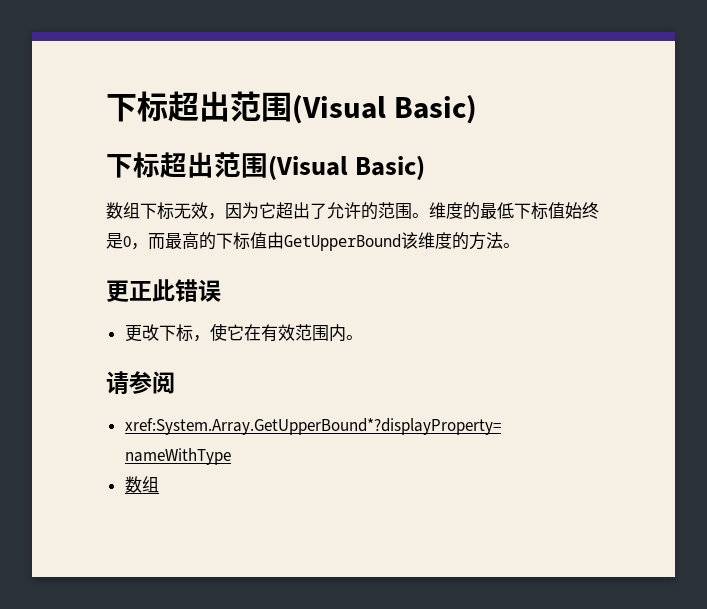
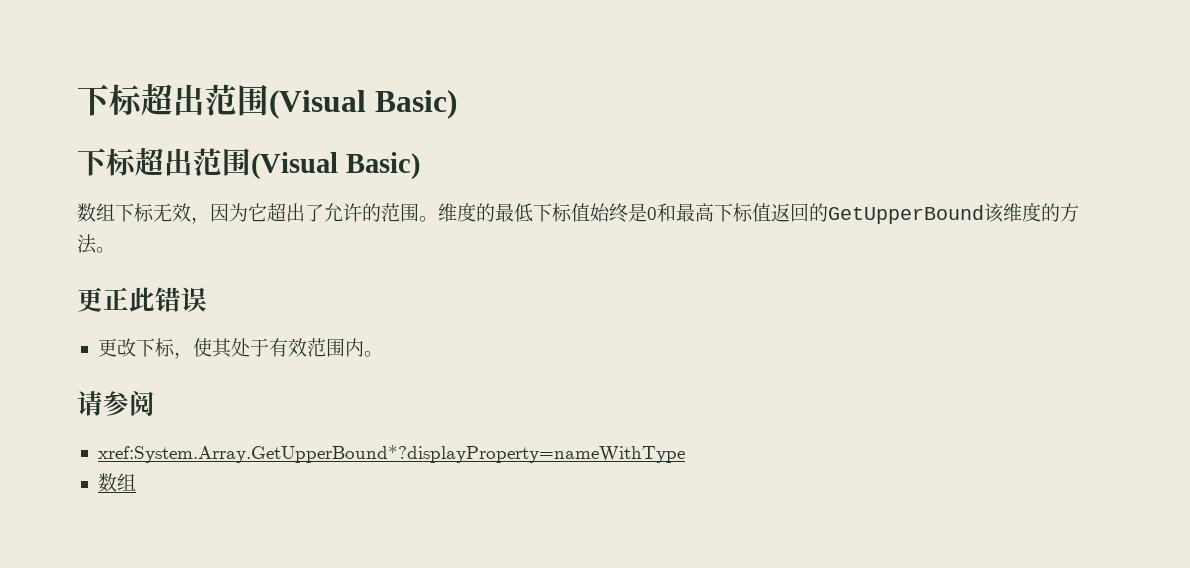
- 维度的最低下标值始终是0，而最高的下标值由GetUpperBound该维度的方法。
+ 维度的最低下标值始终是0和最高下标值返回的GetUpperBound该维度的方法。
- 更改下标，使它在有效范围内。
+ 更改下标，使其处于有效范围内。

